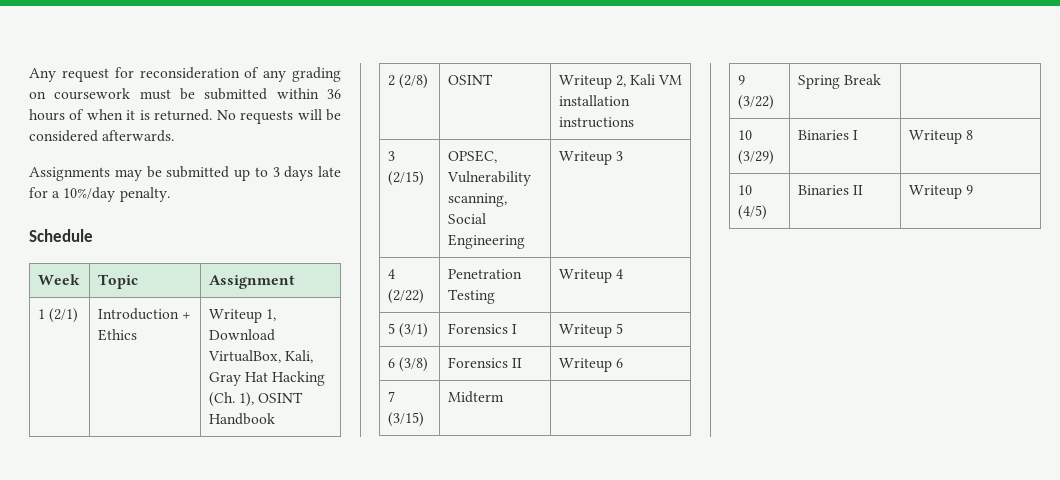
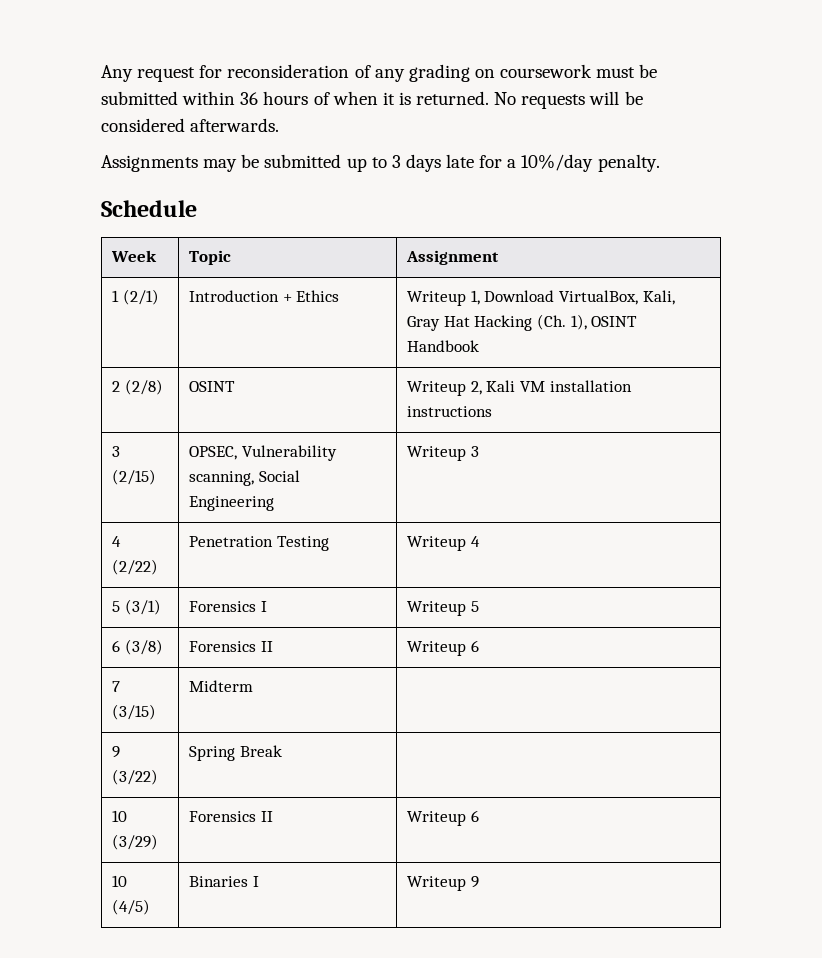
- 10 (3/29) | Binaries I | Writeup 8
+ 10 (3/29) | Forensics II | Writeup 6
- 10 (4/5) | Binaries II | Writeup 9
+ 10 (4/5) | Binaries I | Writeup 9

